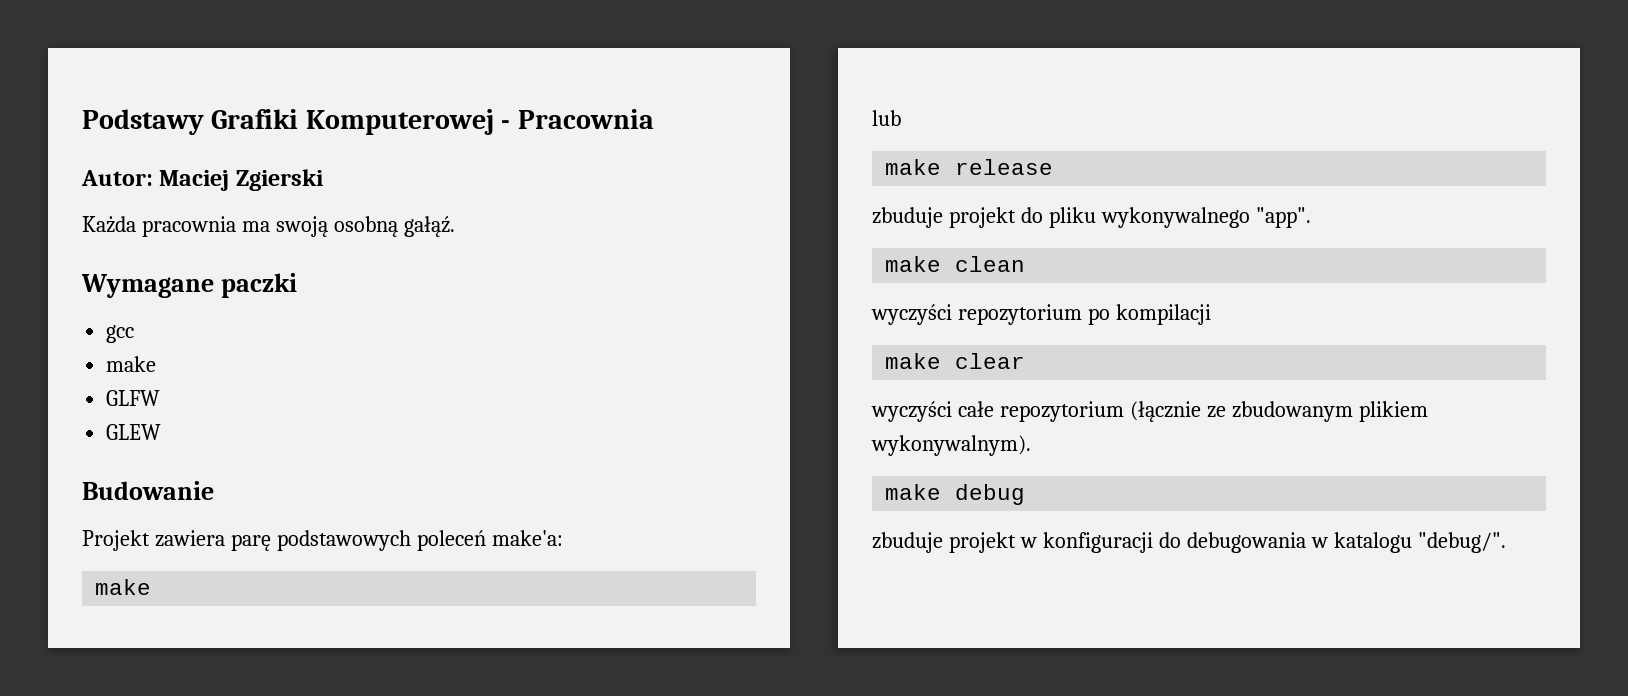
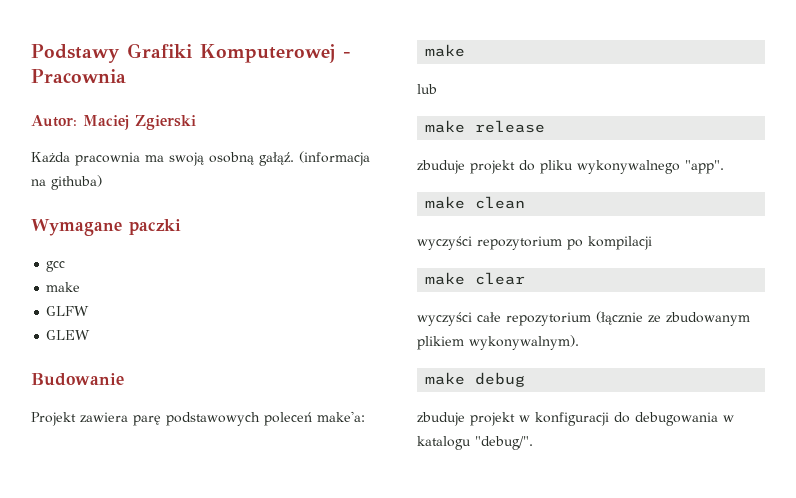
+ (informacja na githuba)

